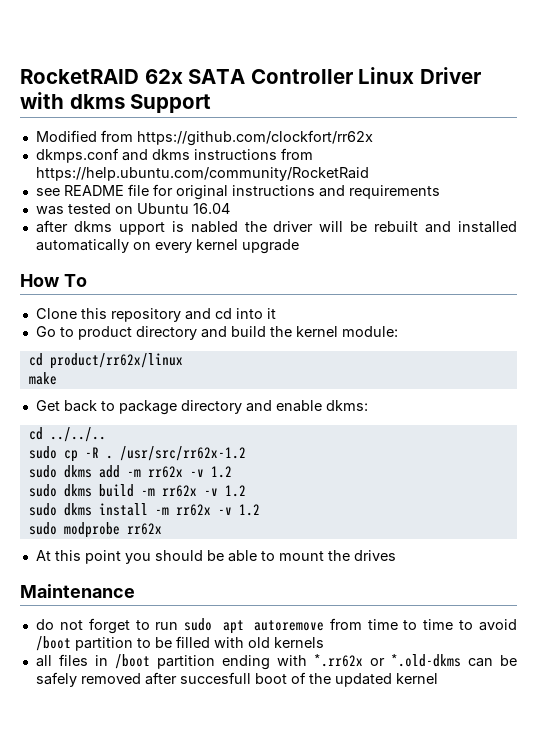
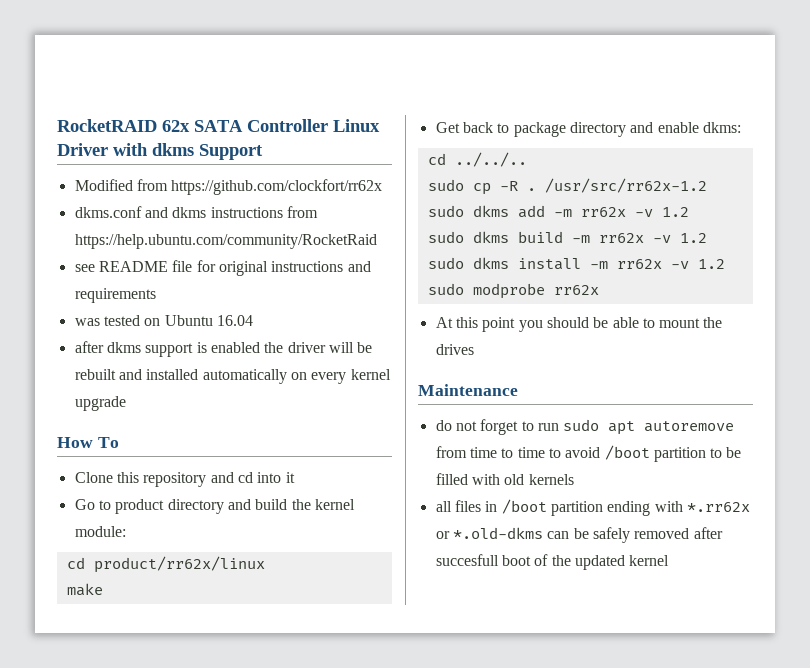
- dkmps.conf and dkms instructions from https://help.ubuntu.com/community/RocketRaid
+ dkms.conf and dkms instructions from https://help.ubuntu.com/community/RocketRaid
- after dkms upport is nabled the driver will be rebuilt and installed automatically on every kernel upgrade
+ after dkms support is enabled the driver will be rebuilt and installed automatically on every kernel upgrade

